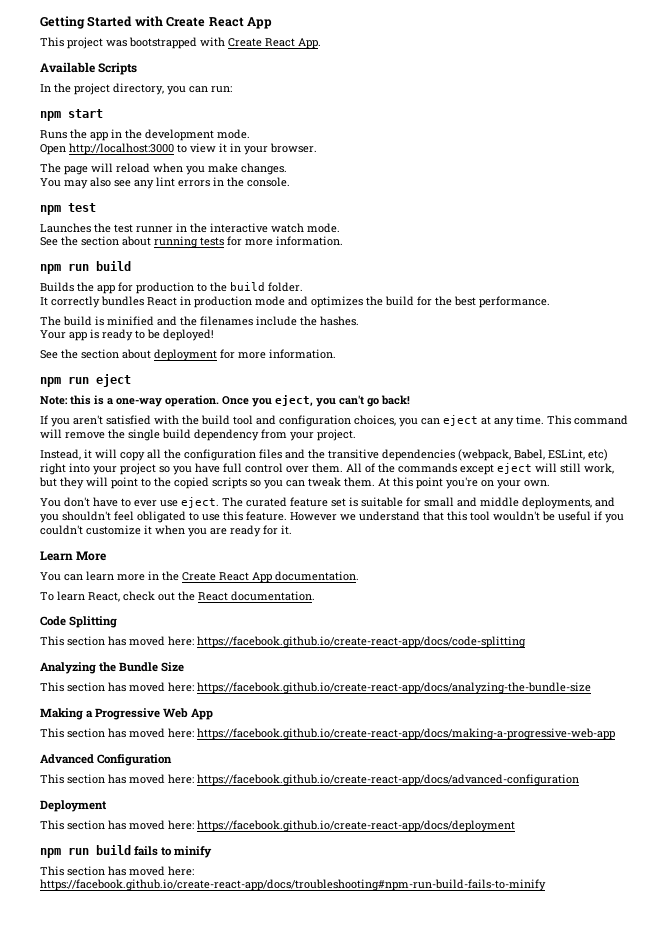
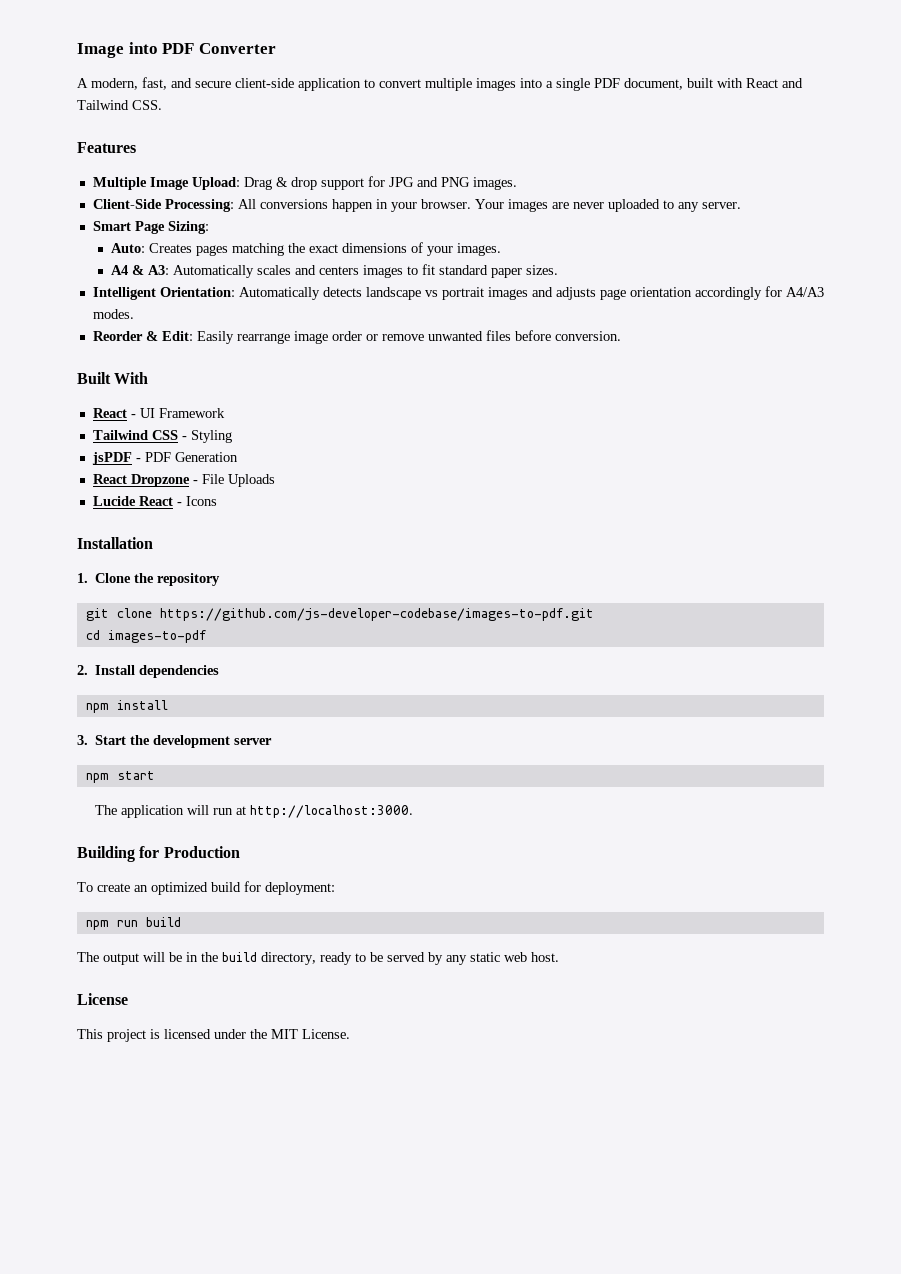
- Getting Started with Create React App
- This project was bootstrapped with Create React App.
- Available Scripts
- In the project directory, you can run:
+ Image into PDF Converter
+ A modern, fast, and secure client-side application to convert multiple images into a single PDF document, built with React and Tailwind CSS.
+ Features
+ Multiple Image Upload: Drag & drop support for JPG and PNG images.
+ Client-Side Processing: All conversions happen in your browser. Your images are never uploaded to any server.
+ Smart Page Sizing:
+ Auto: Creates pages matching the exact dimensions of your images.
+ A4 & A3: Automatically scales and centers images to fit standard paper sizes.
+ Intelligent Orientation: Automatically detects landscape vs portrait images and adjusts page orientation accordingly for A4/A3 modes.
+ Reorder & Edit: Easily rearrange image order or remove unwanted files before conversion.
+ Built With
+ React - UI Framework
+ Tailwind CSS - Styling
+ jsPDF - PDF Generation
+ React Dropzone - File Uploads
+ Lucide React - Icons
+ Installation
+ 1. Clone the repository
+ git clone https://github.com/js-developer-codebase/images-to-pdf.git
+ cd images-to-pdf
+ 2. Install dependencies
+ npm install
+ 3. Start the development server
  npm start
- Runs the app in the development mode.
- Open http://localhost:3000 to view it in your browser.
- The page will reload when you make changes.
- You may also see any lint errors in the console.
- npm test
- Launches the test runner in the interactive watch mode.
- See the section about running tests for more information.
+ The application will run at http://localhost:3000.
+ Building for Production
+ To create an optimized build for deployment:
  npm run build
- Builds the app for production to the build folder.
- It correctly bundles React in production mode and optimizes the build for the best performance.
- The build is minified and the filenames include the hashes.
- Your app is ready to be deployed!
- See the section about deployment for more information.
- npm run eject
- Note: this is a one-way operation. Once you eject, you can't go back!
- If you aren't satisfied with the build tool and configuration choices, you can eject at any time. This command will remove the single build dependency from your project.
- Instead, it will copy all the configuration files and the transitive dependencies (webpack, Babel, ESLint, etc) right into your project so you have full control over them. All of the commands except eject will still work, but they will point to the copied scripts so you can tweak them. At this point you're on your own.
- You don't have to ever use eject. The curated feature set is suitable for small and middle deployments, and you shouldn't feel obligated to use this feature. However we understand that this tool wouldn't be useful if you couldn't customize it when you are ready for it.
- Learn More
- You can learn more in the Create React App documentation.
- To learn React, check out the React documentation.
- Code Splitting
- This section has moved here: https://facebook.github.io/create-react-app/docs/code-splitting
- Analyzing the Bundle Size
- This section has moved here: https://facebook.github.io/create-react-app/docs/analyzing-the-bundle-size
- Making a Progressive Web App
- This section has moved here: https://facebook.github.io/create-react-app/docs/making-a-progressive-web-app
- Advanced Configuration
- This section has moved here: https://facebook.github.io/create-react-app/docs/advanced-configuration
- Deployment
- This section has moved here: https://facebook.github.io/create-react-app/docs/deployment
- npm run build fails to minify
- This section has moved here: https://facebook.github.io/create-react-app/docs/troubleshooting#npm-run-build-fails-to-minify
+ The output will be in the build directory, ready to be served by any static web host.
+ License
+ This project is licensed under the MIT License.

